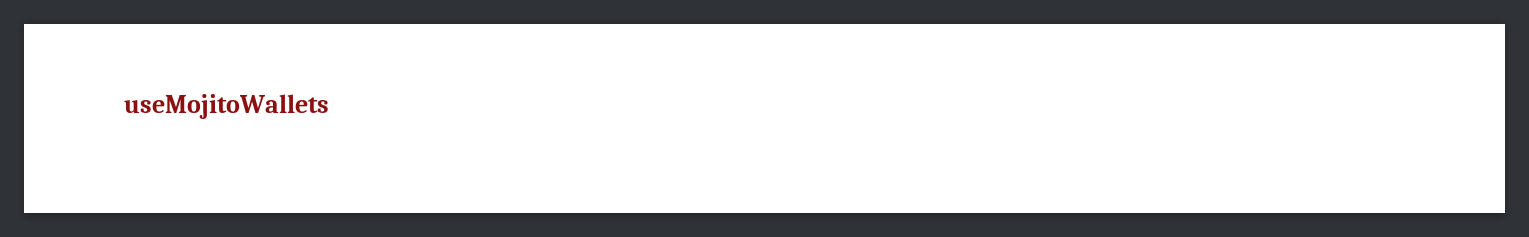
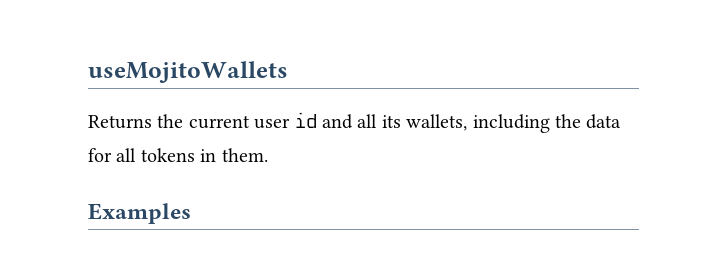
+ Returns the current user id and all its wallets, including the data for all tokens in them.
+ Examples

